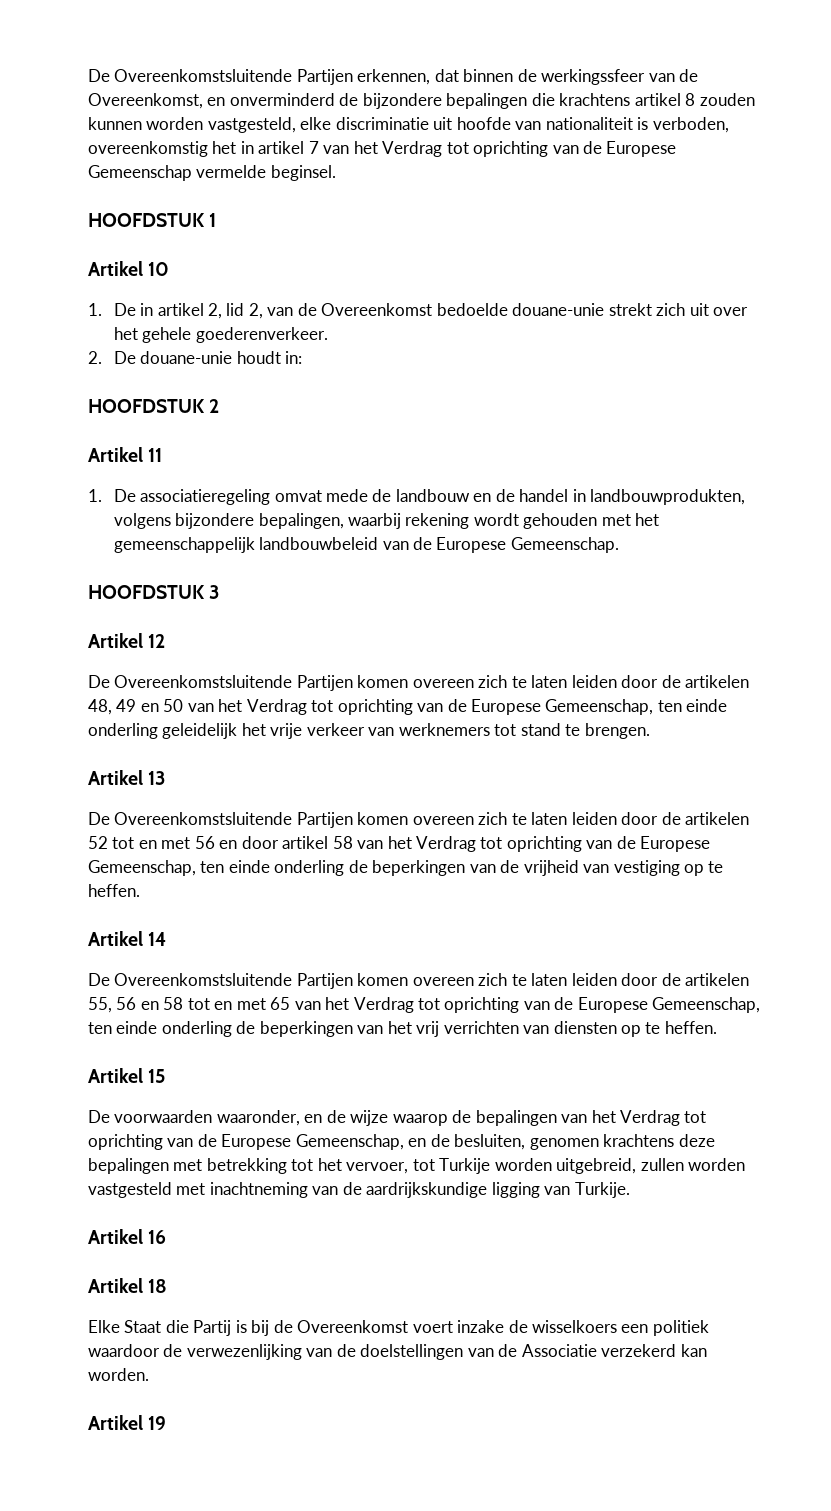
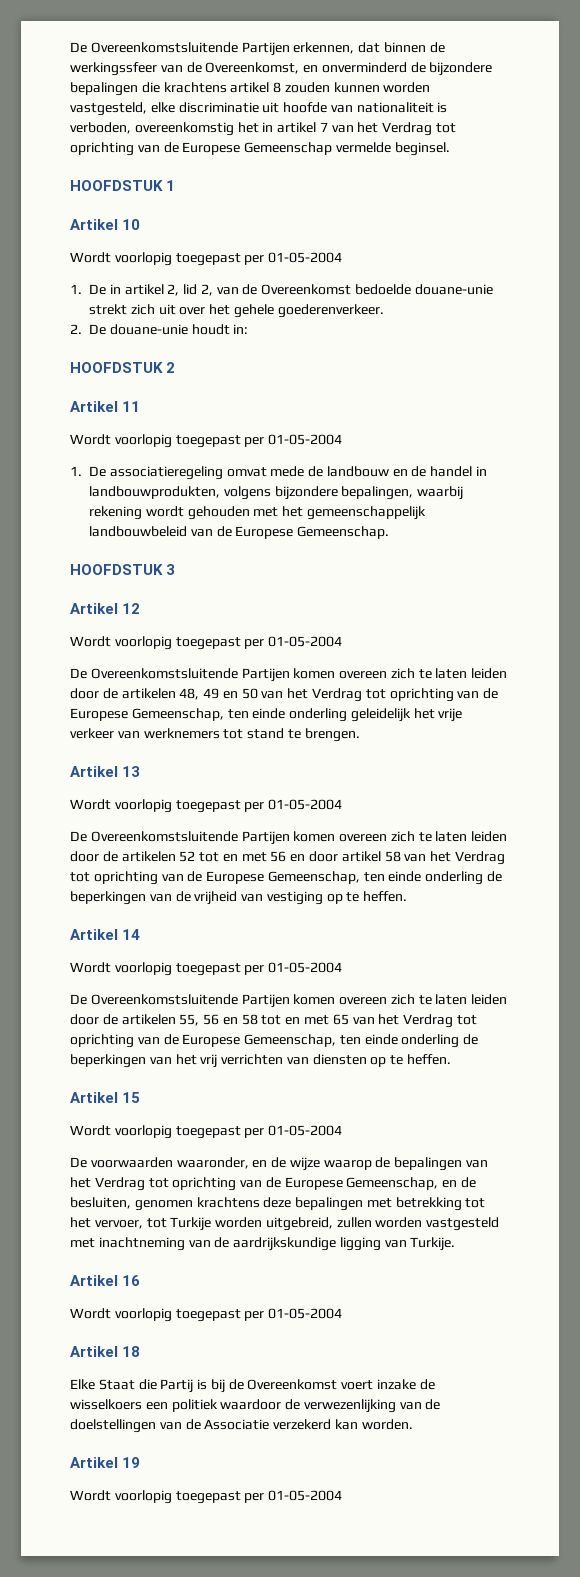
  Artikel 10
+ Wordt voorlopig toegepast per 01-05-2004
  Artikel 11
+ Wordt voorlopig toegepast per 01-05-2004
  Artikel 12
+ Wordt voorlopig toegepast per 01-05-2004
  Artikel 13
+ Wordt voorlopig toegepast per 01-05-2004
  Artikel 14
+ Wordt voorlopig toegepast per 01-05-2004
  Artikel 15
+ Wordt voorlopig toegepast per 01-05-2004
  Artikel 16
+ Wordt voorlopig toegepast per 01-05-2004
  Artikel 19
+ Wordt voorlopig toegepast per 01-05-2004

